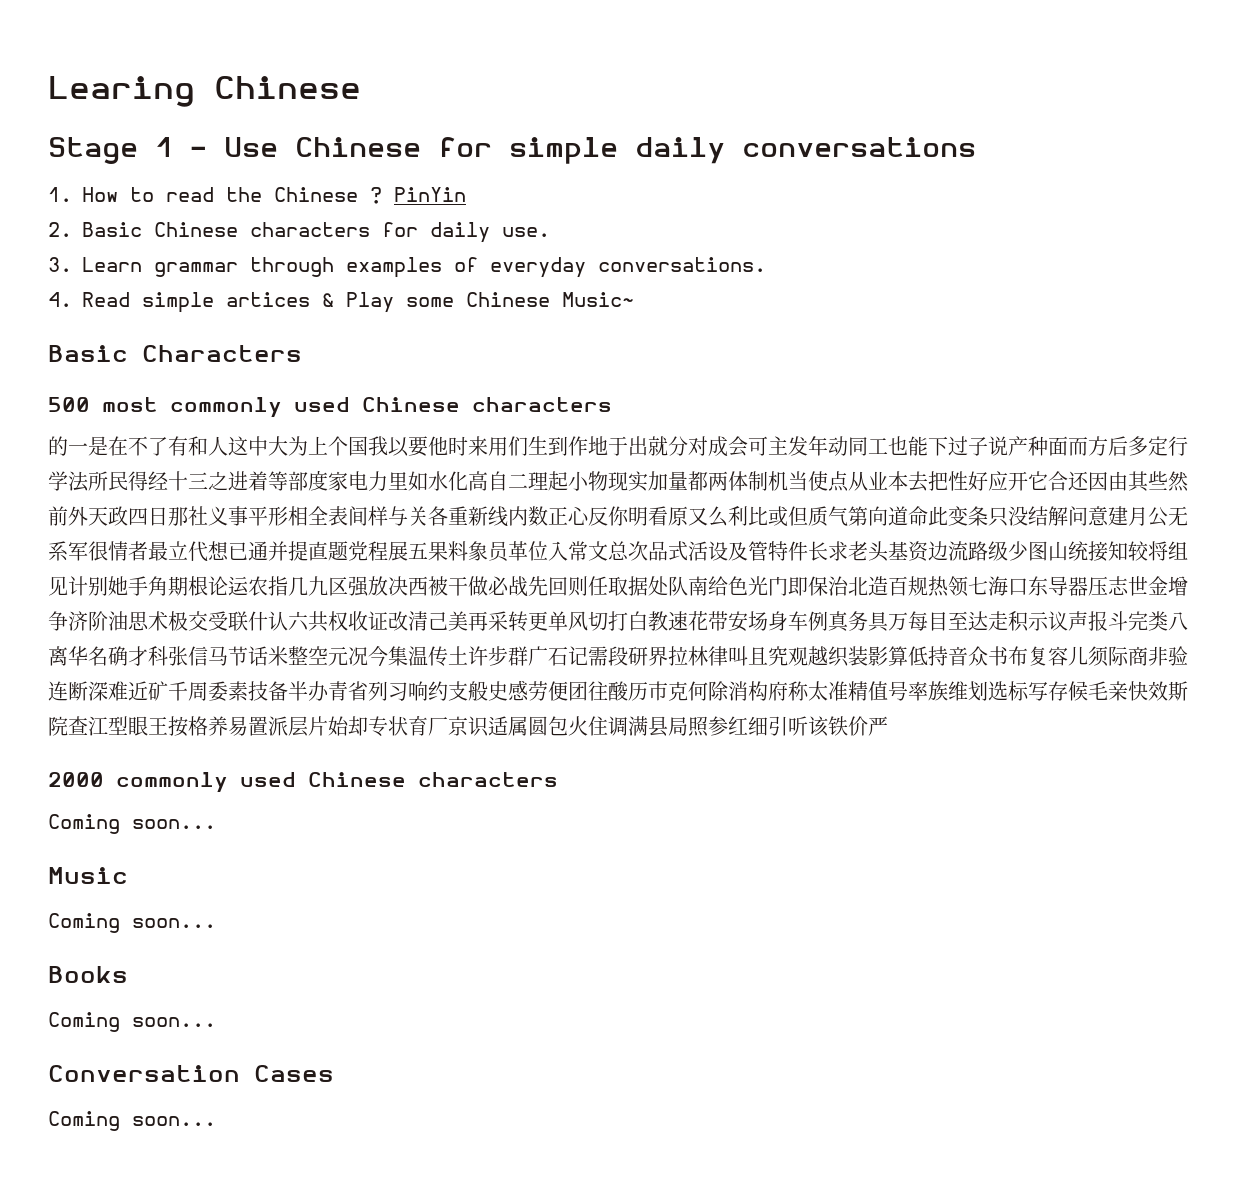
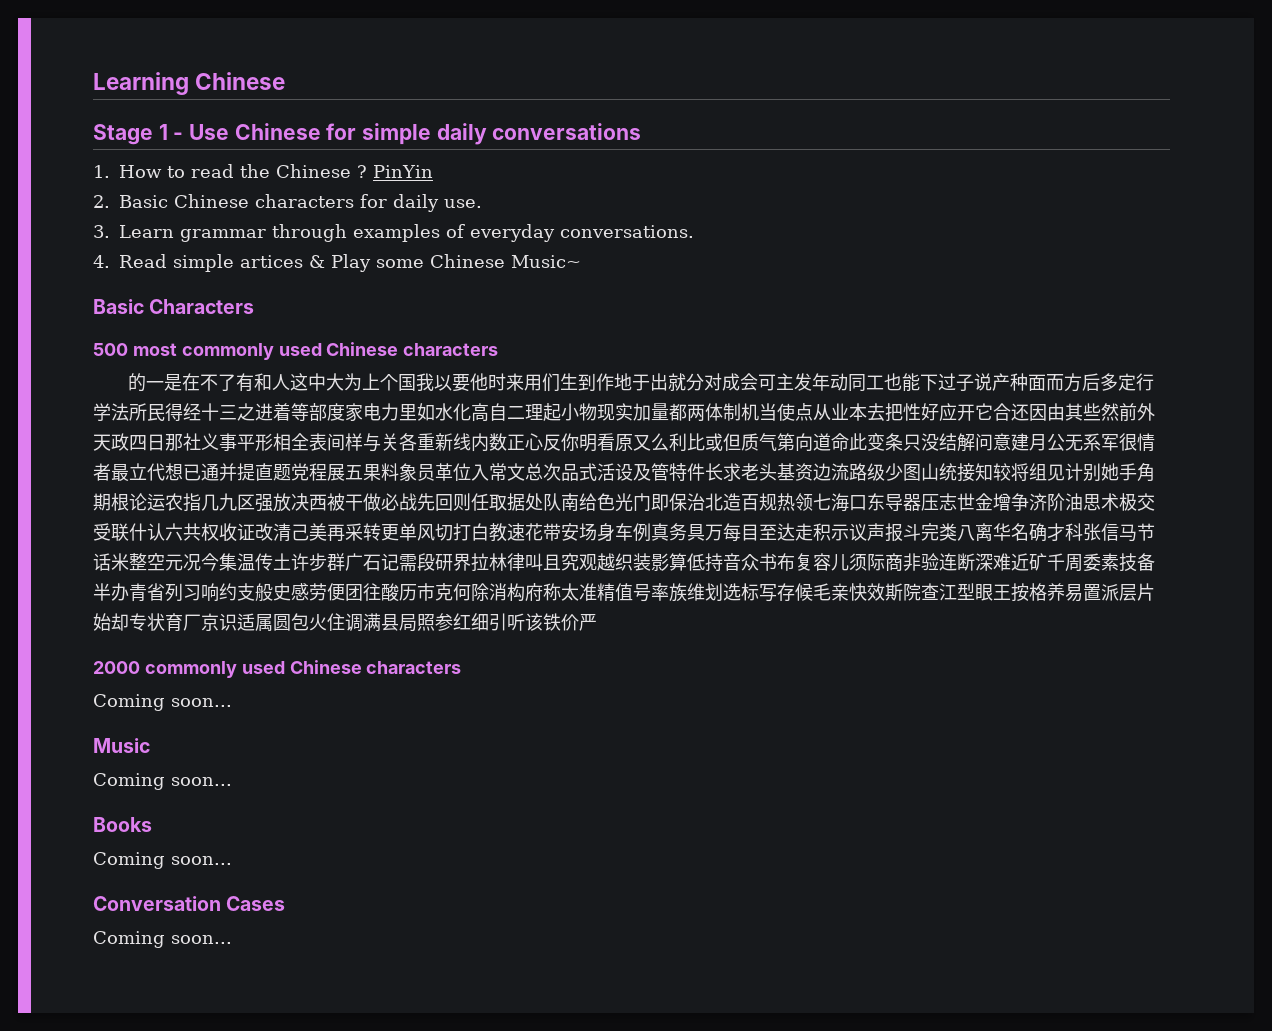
- Learing Chinese
+ Learning Chinese

